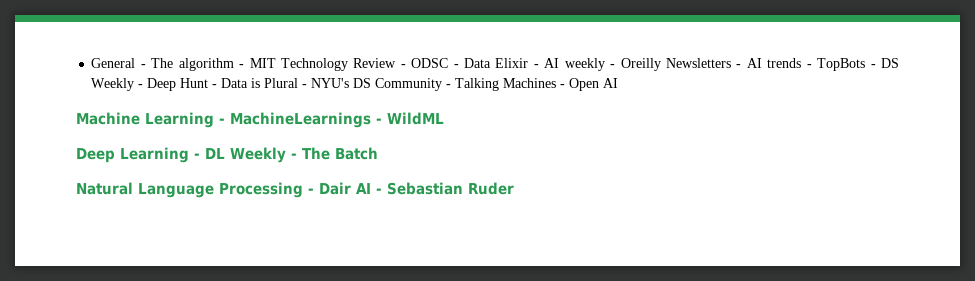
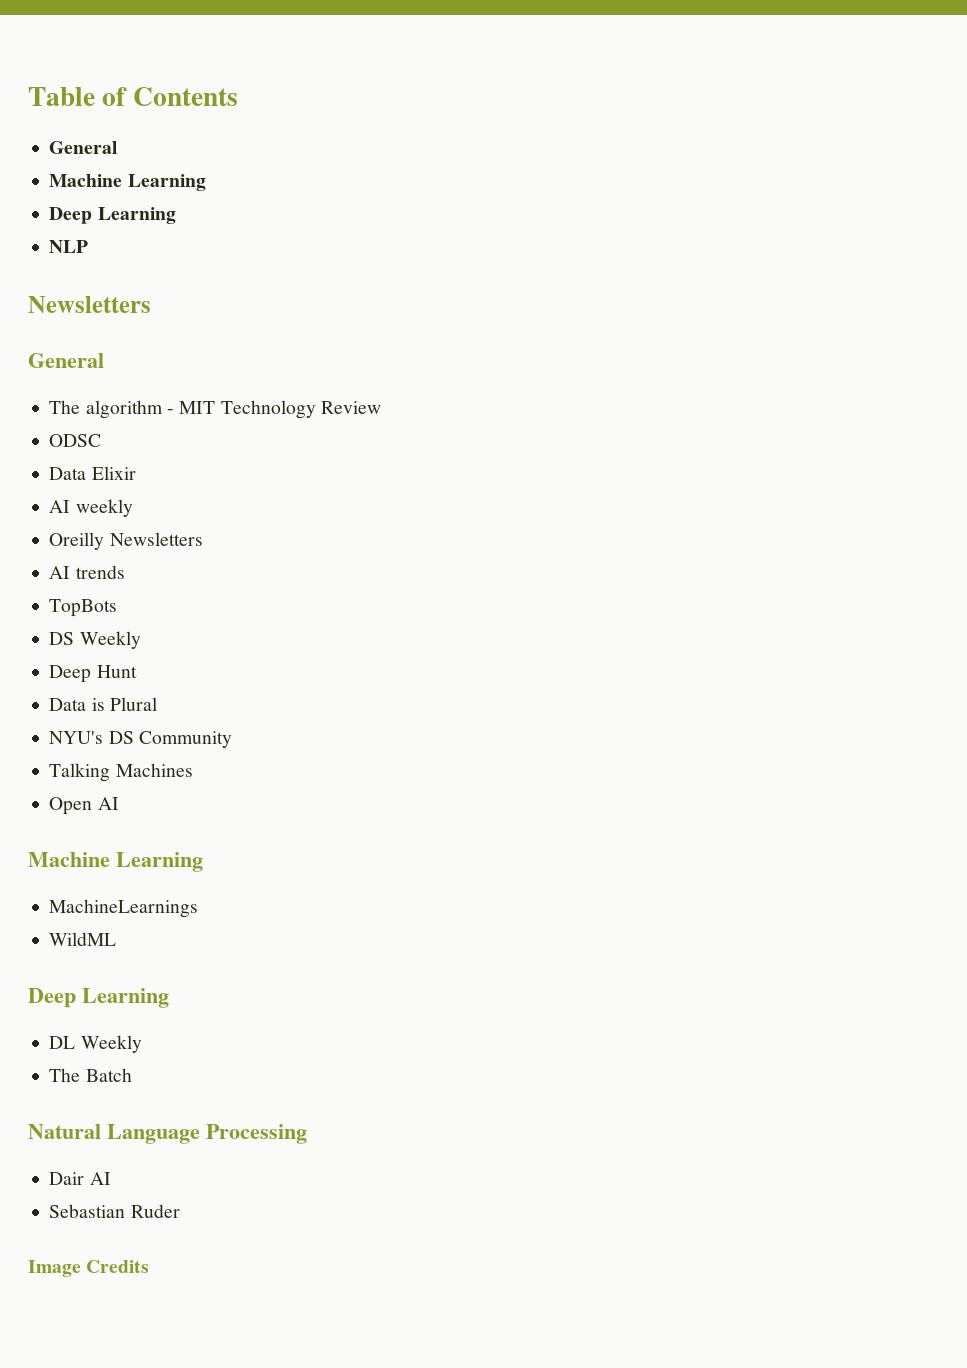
- General - The algorithm - MIT Technology Review - ODSC - Data Elixir - AI weekly - Oreilly Newsletters - AI trends - TopBots - DS Weekly - Deep Hunt - Data is Plural - NYU's DS Community - Talking Machines - Open AI
- Machine Learning - MachineLearnings - WildML
- Deep Learning - DL Weekly - The Batch
+ Table of Contents
+ General
+ Machine Learning
+ Deep Learning
+ NLP
+ Newsletters
+ General
+ The algorithm - MIT Technology Review
+ ODSC
+ Data Elixir
+ AI weekly
+ Oreilly Newsletters
+ AI trends
+ TopBots
+ DS Weekly
+ Deep Hunt
+ Data is Plural
+ NYU's DS Community
+ Talking Machines
+ Open AI
+ Machine Learning
+ MachineLearnings
+ WildML
+ Deep Learning
+ DL Weekly
+ The Batch
- Natural Language Processing - Dair AI - Sebastian Ruder
+ Natural Language Processing
+ Dair AI
+ Sebastian Ruder
+ Image Credits

